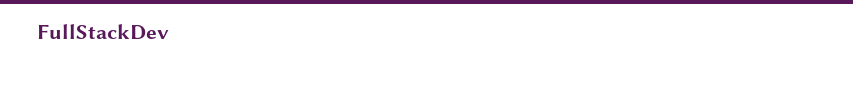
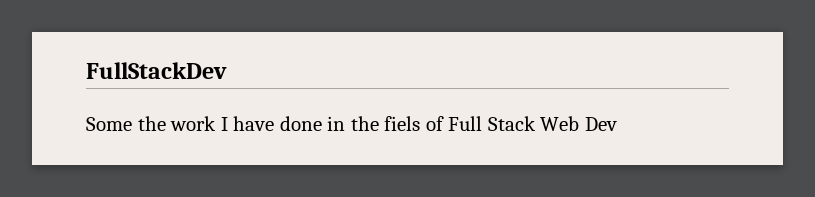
+ Some the work I have done in the fiels of Full Stack Web Dev

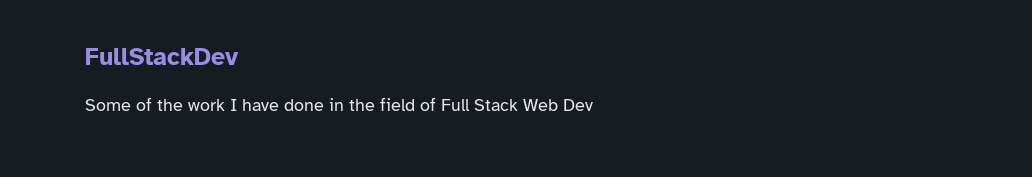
- Some the work I have done in the fiels of Full Stack Web Dev
+ Some of the work I have done in the field of Full Stack Web Dev

